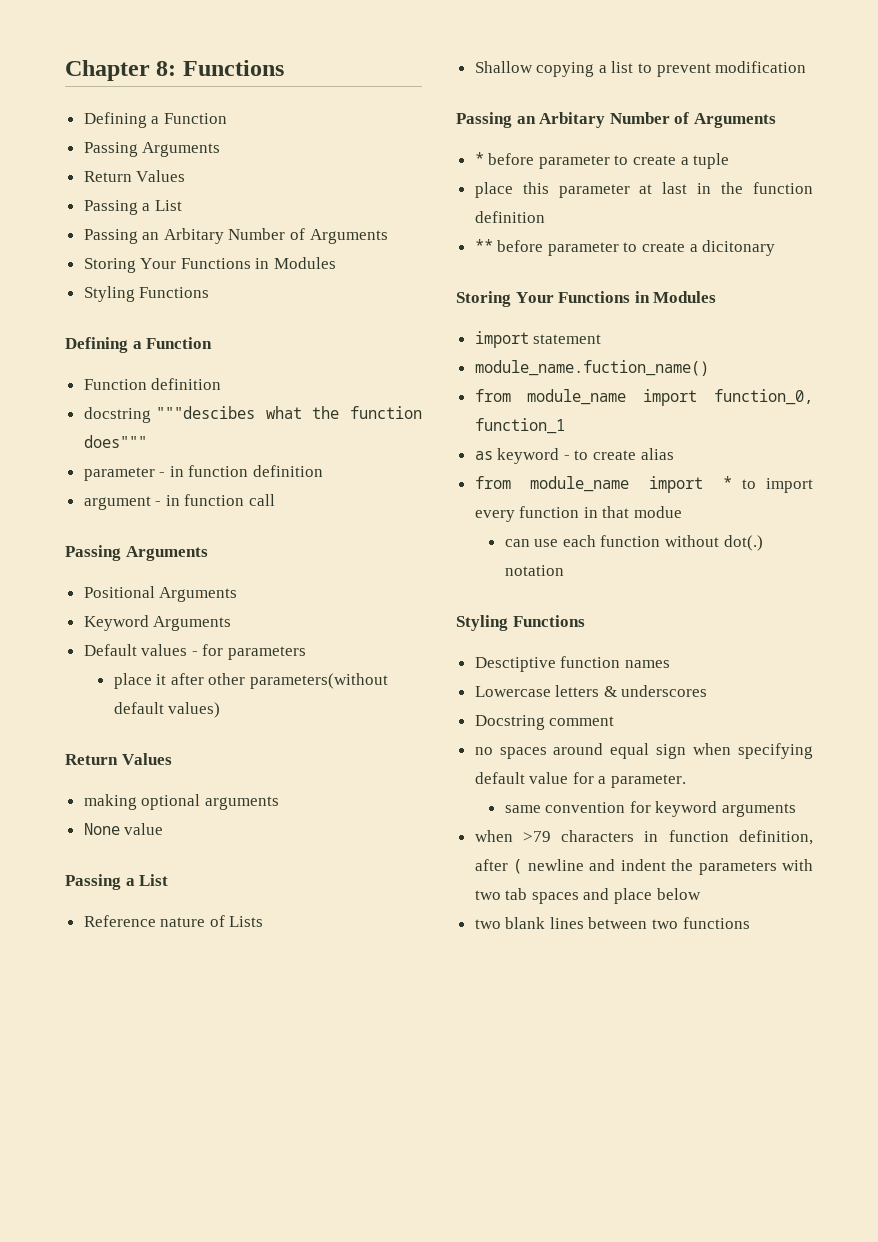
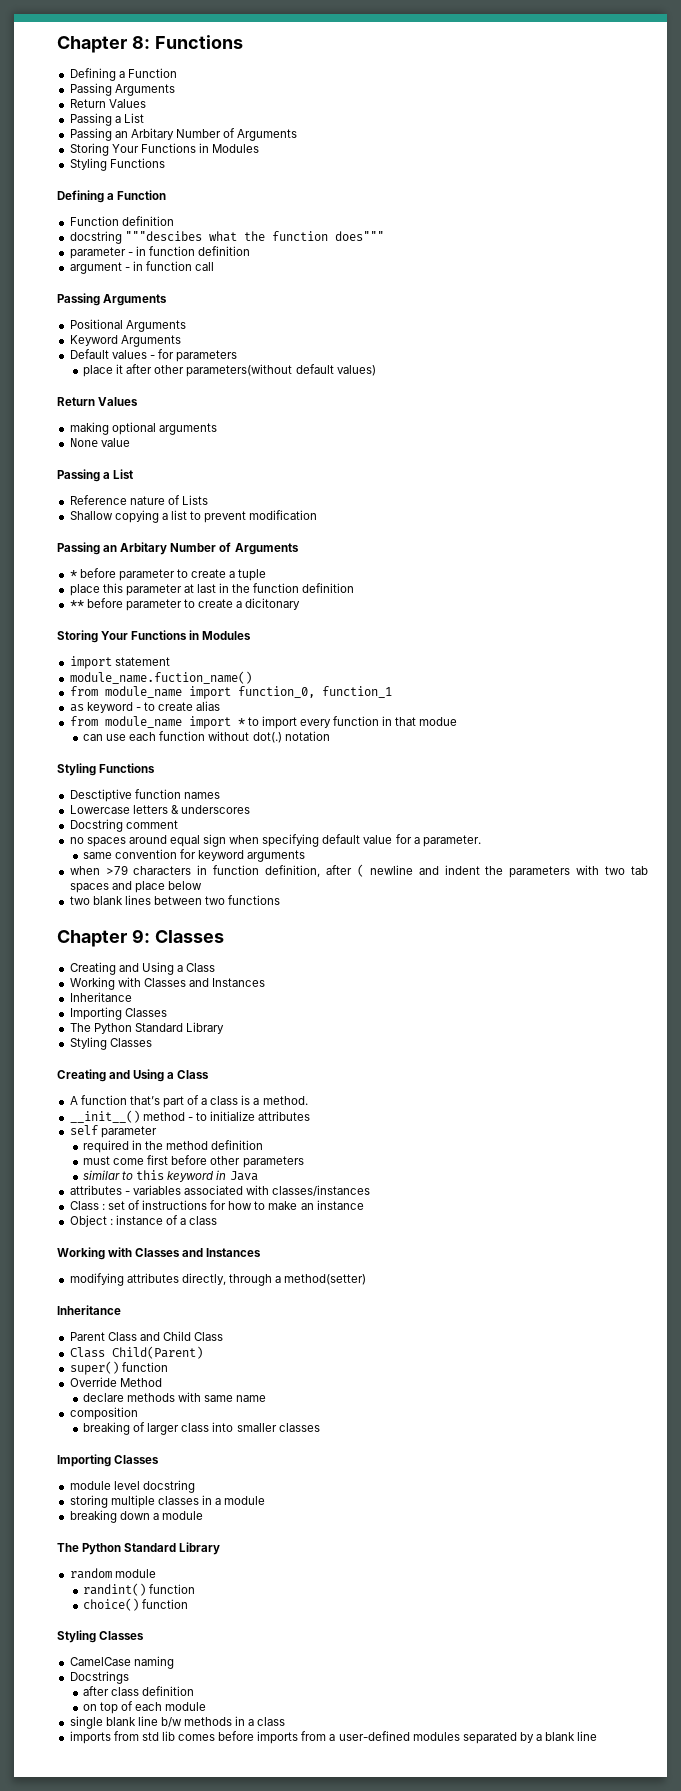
+ Chapter 9: Classes
+ Creating and Using a Class
+ Working with Classes and Instances
+ Inheritance
+ Importing Classes
+ The Python Standard Library
+ Styling Classes
+ Creating and Using a Class
+ A function that’s part of a class is a method.
+ __init__() method - to initialize attributes
+ self parameter
+ required in the method definition
+ must come first before other parameters
+ similar to this keyword in Java
+ attributes - variables associated with classes/instances
+ Class : set of instructions for how to make an instance
+ Object : instance of a class
+ Working with Classes and Instances
+ modifying attributes directly, through a method(setter)
+ Inheritance
+ Parent Class and Child Class
+ Class Child(Parent)
+ super() function
+ Override Method
+ declare methods with same name
+ composition
+ breaking of larger class into smaller classes
+ Importing Classes
+ module level docstring
+ storing multiple classes in a module
+ breaking down a module
+ The Python Standard Library
+ random module
+ randint() function
+ choice() function
+ Styling Classes
+ CamelCase naming
+ Docstrings
+ after class definition
+ on top of each module
+ single blank line b/w methods in a class
+ imports from std lib comes before imports from a user-defined modules separated by a blank line

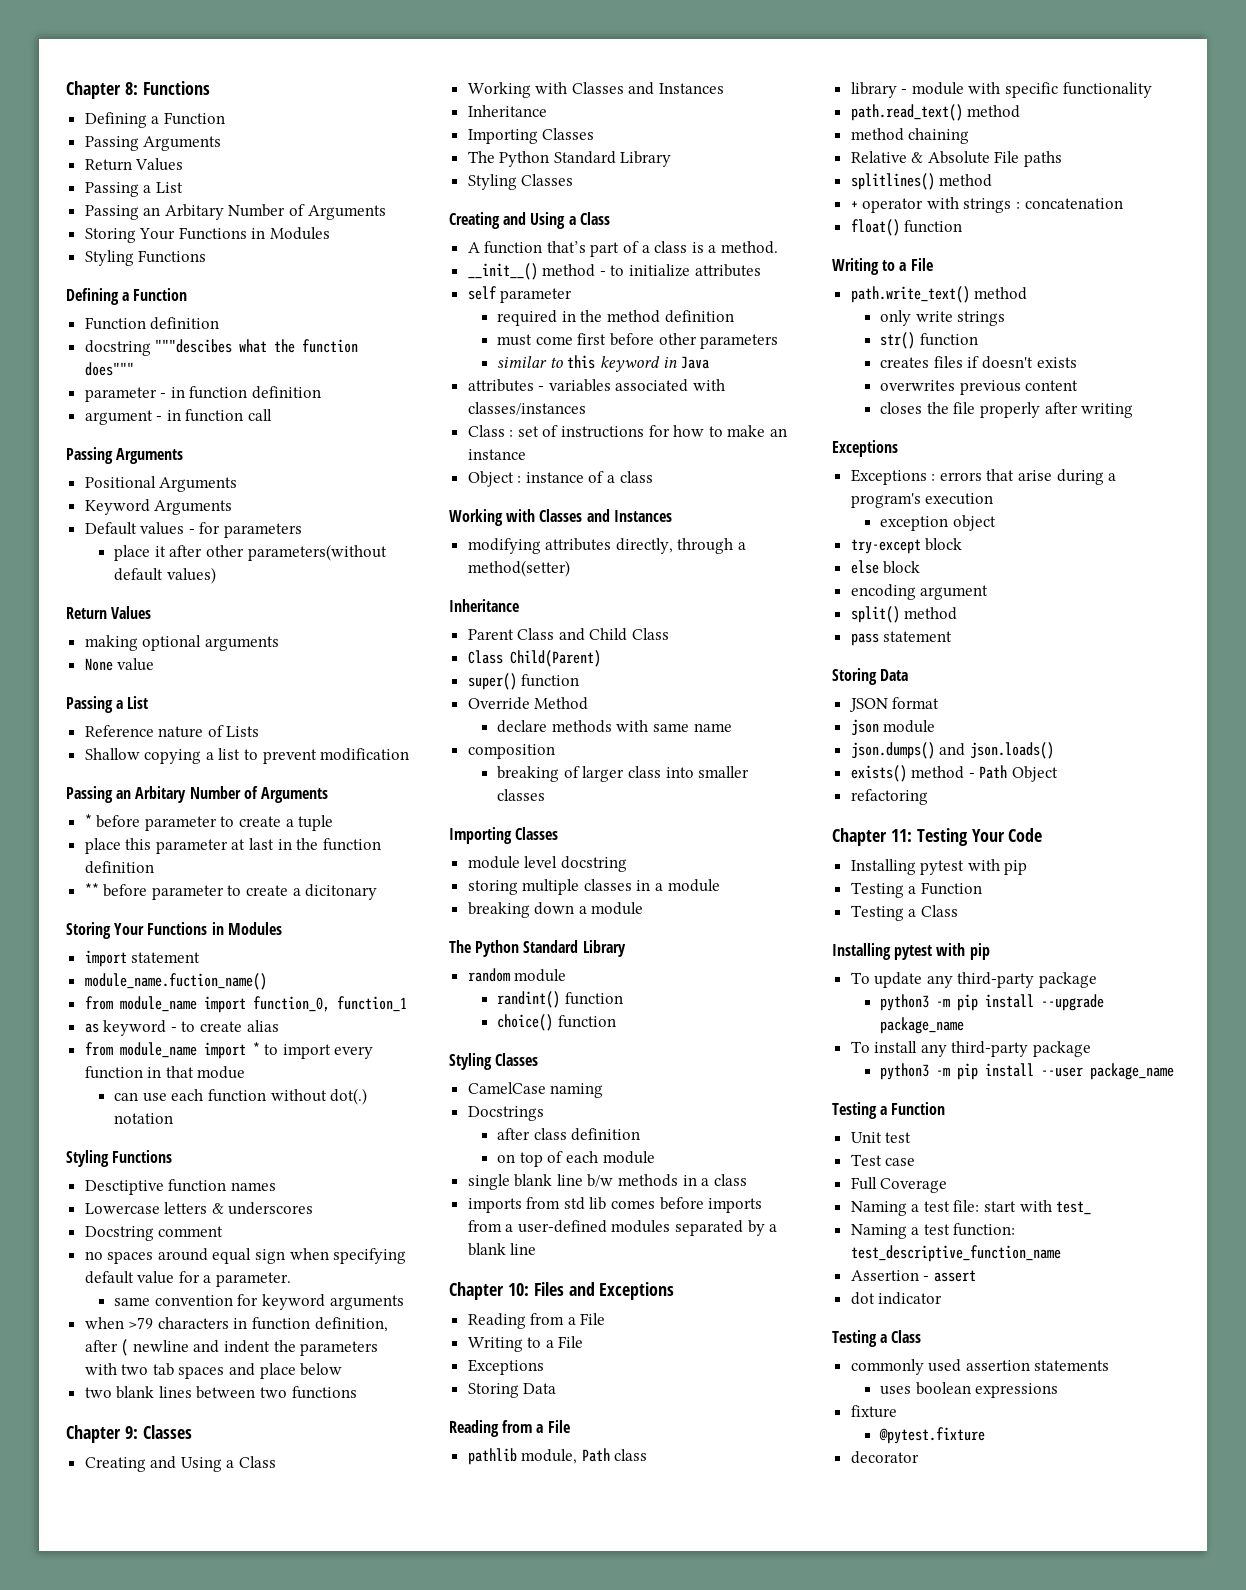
+ Chapter 10: Files and Exceptions
+ Reading from a File
+ Writing to a File
+ Exceptions
+ Storing Data
+ Reading from a File
+ pathlib module, Path class
+ library - module with specific functionality
+ path.read_text() method
+ method chaining
+ Relative & Absolute File paths
+ splitlines() method
+ + operator with strings : concatenation
+ float() function
+ Writing to a File
+ path.write_text() method
+ only write strings
+ str() function
+ creates files if doesn't exists
+ overwrites previous content
+ closes the file properly after writing
+ Exceptions
+ Exceptions : errors that arise during a program's execution
+ exception object
+ try-except block
+ else block
+ encoding argument
+ split() method
+ pass statement
+ Storing Data
+ JSON format
+ json module
+ json.dumps() and json.loads()
+ exists() method - Path Object
+ refactoring
+ Chapter 11: Testing Your Code
+ Installing pytest with pip
+ Testing a Function
+ Testing a Class
+ Installing pytest with pip
+ To update any third-party package
+ python3 -m pip install --upgrade package_name
+ To install any third-party package
+ python3 -m pip install --user package_name
+ Testing a Function
+ Unit test
+ Test case
+ Full Coverage
+ Naming a test file: start with test_
+ Naming a test function: test_descriptive_function_name
+ Assertion - assert
+ dot indicator
+ Testing a Class
+ commonly used assertion statements
+ uses boolean expressions
+ fixture
+ @pytest.fixture
+ decorator

